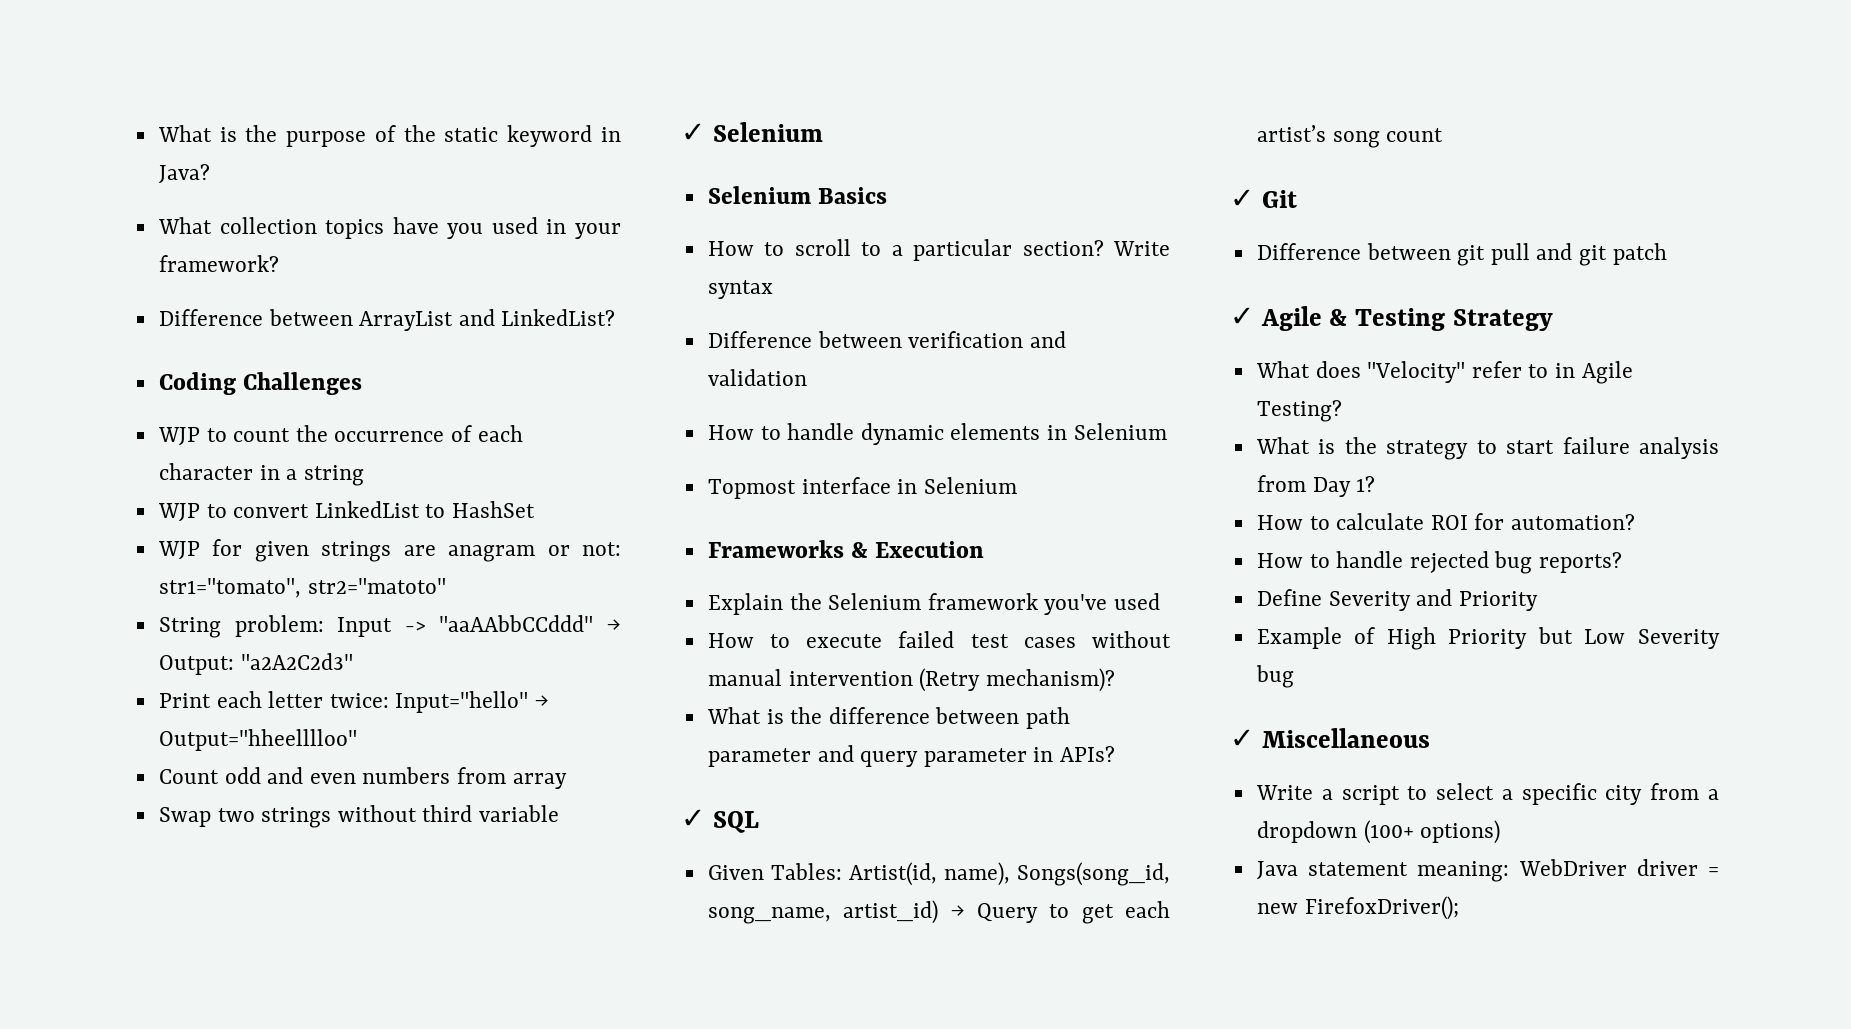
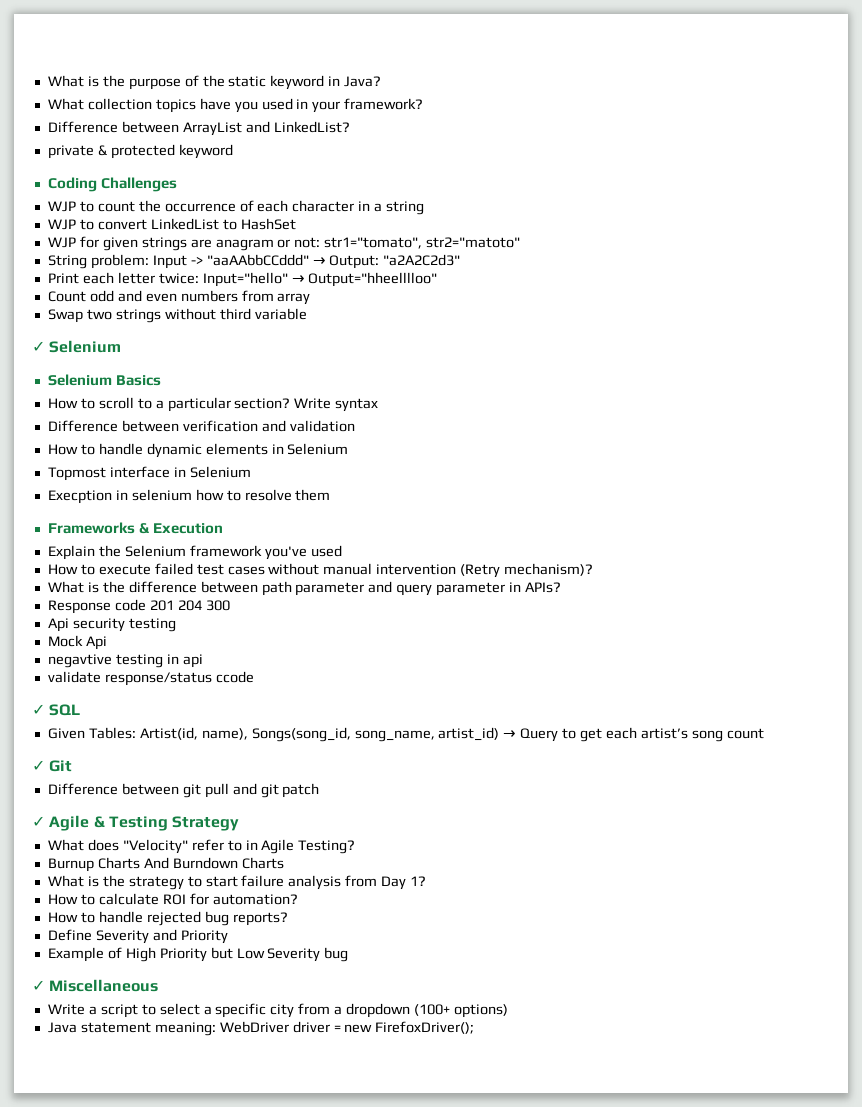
+ private & protected keyword
+ Execption in selenium how to resolve them
+ Response code 201 204 300
+ Api security testing
+ Mock Api
+ negavtive testing in api
+ validate response/status ccode
+ Burnup Charts And Burndown Charts

